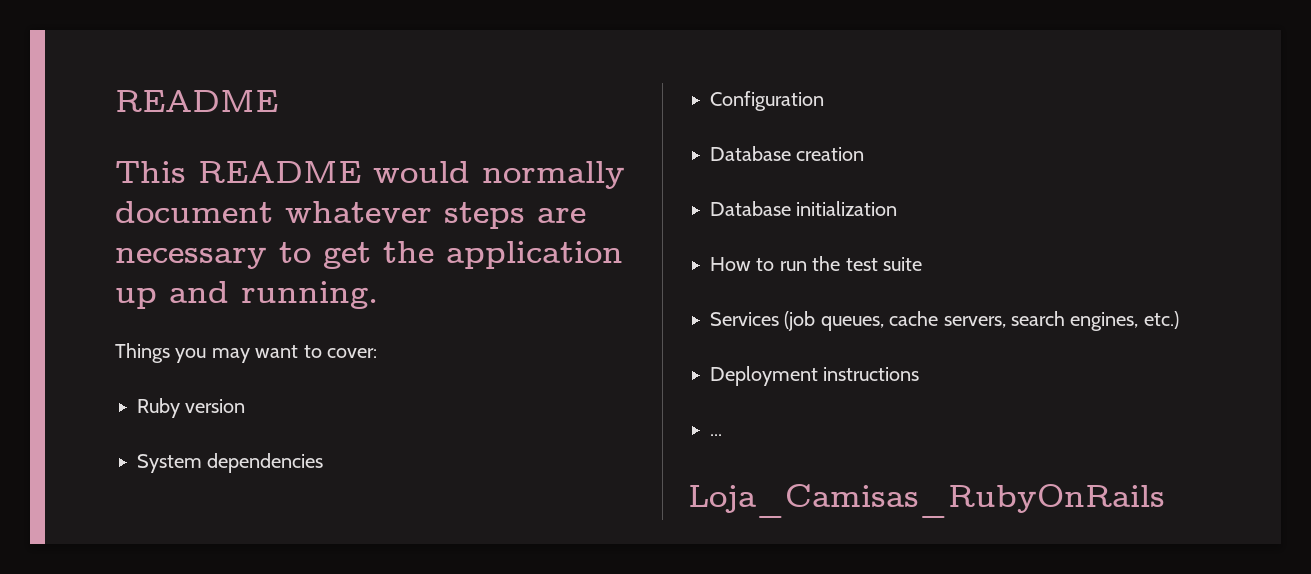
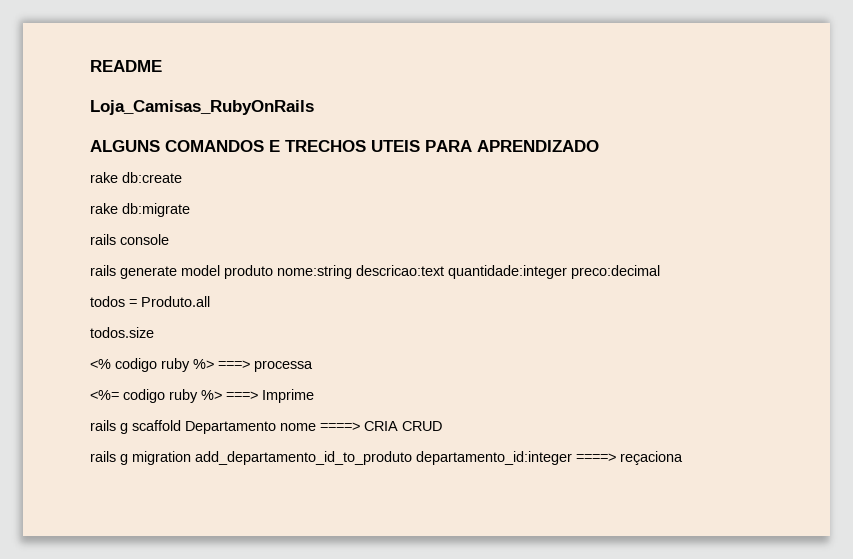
- This README would normally document whatever steps are necessary to get the application up and running.
- Things you may want to cover:
- Ruby version
- System dependencies
- Configuration
- Database creation
- Database initialization
- How to run the test suite
- Services (job queues, cache servers, search engines, etc.)
- Deployment instructions
- ...
  Loja_Camisas_RubyOnRails
+ ALGUNS COMANDOS E TRECHOS UTEIS PARA APRENDIZADO
+ rake db:create
+ rake db:migrate
+ rails console
+ rails generate model produto nome:string descricao:text quantidade:integer preco:decimal
+ todos = Produto.all
+ todos.size
+ <% codigo ruby %> ===> processa
+ <%= codigo ruby %> ===> Imprime
+ rails g scaffold Departamento nome ====> CRIA CRUD
+ rails g migration add_departamento_id_to_produto departamento_id:integer ====> reçaciona

